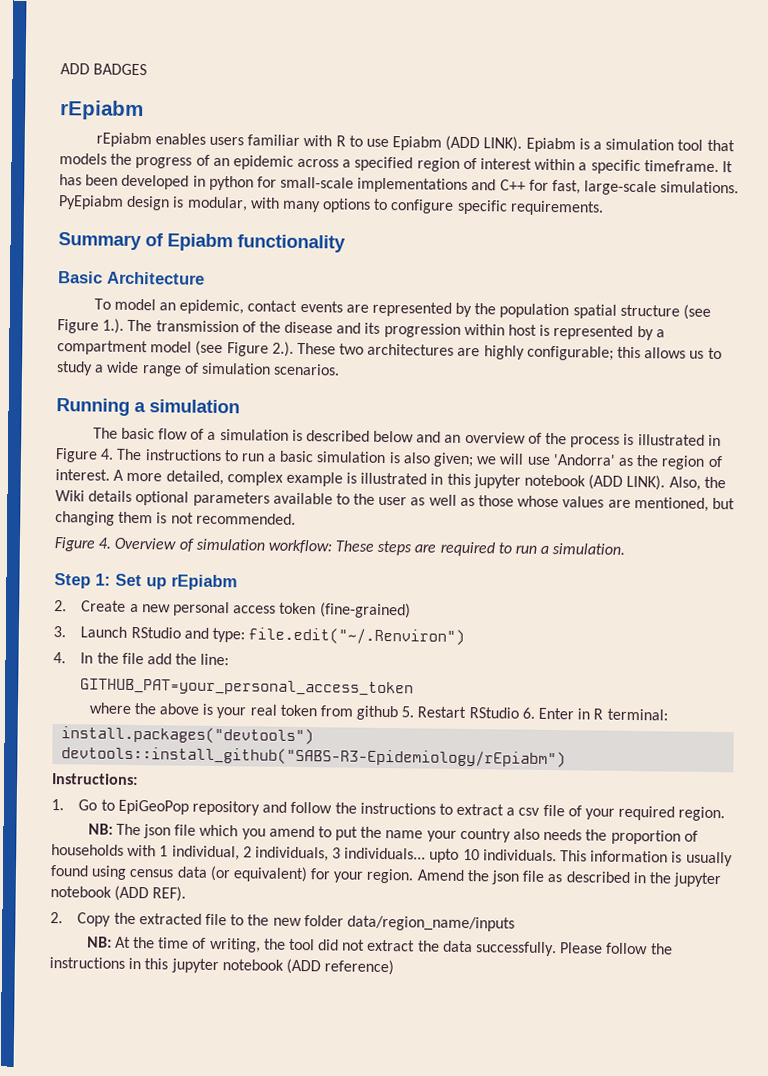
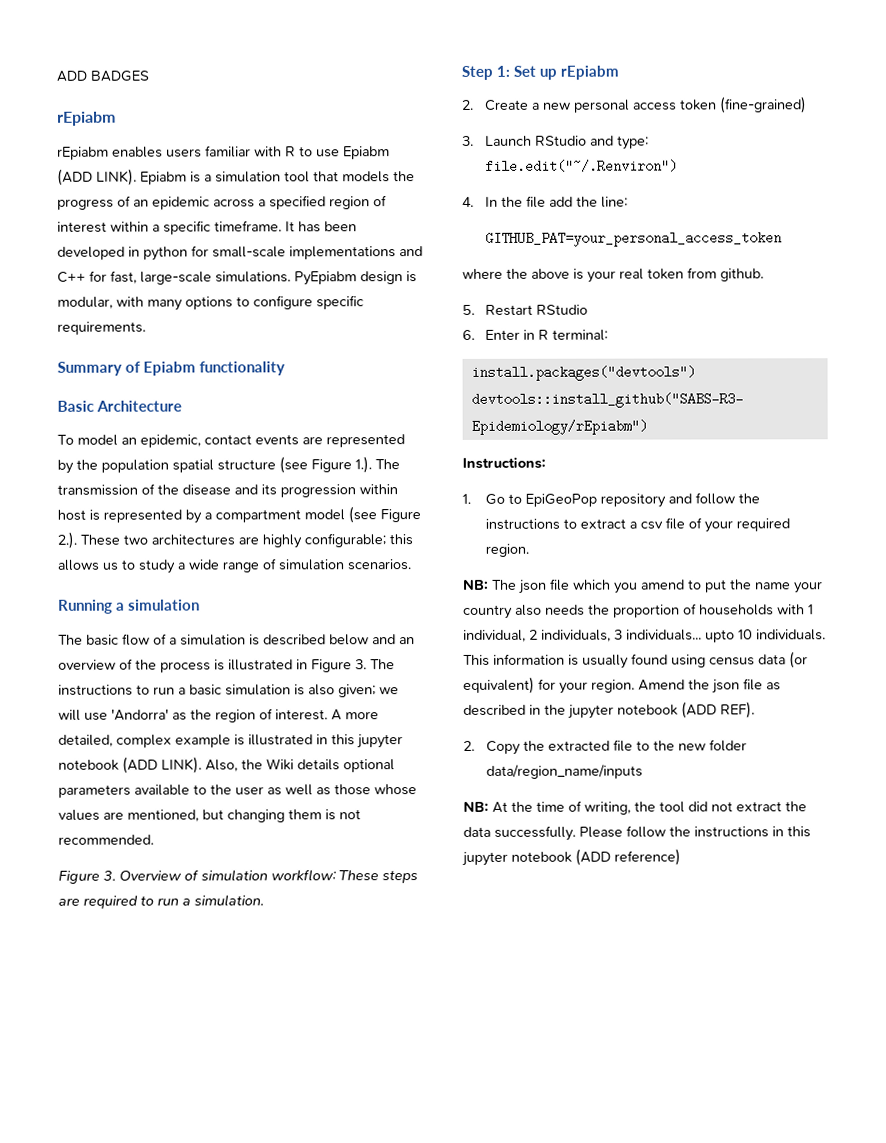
- The basic flow of a simulation is described below and an overview of the process is illustrated in Figure 4. The instructions to run a basic simulation is also given; we will use 'Andorra' as the region of interest.
+ The basic flow of a simulation is described below and an overview of the process is illustrated in Figure 3. The instructions to run a basic simulation is also given; we will use 'Andorra' as the region of interest.
- Figure 4. Overview of simulation workflow: These steps are required to run a simulation.
+ Figure 3. Overview of simulation workflow: These steps are required to run a simulation.
- where the above is your real token from github 5. Restart RStudio 6. Enter in R terminal:
+ where the above is your real token from github.
+ 5. Restart RStudio
+ 6. Enter in R terminal:

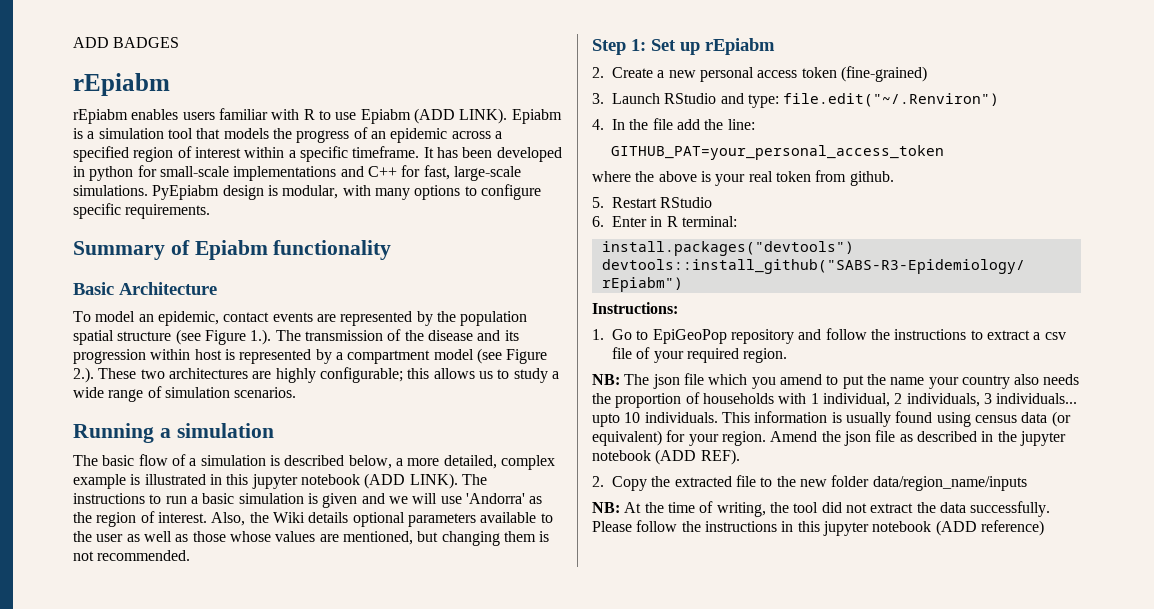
- The basic flow of a simulation is described below and an overview of the process is illustrated in Figure 3. The instructions to run a basic simulation is also given; we will use 'Andorra' as the region of interest. A more detailed, complex example is illustrated in this jupyter notebook (ADD LINK).
+ The basic flow of a simulation is described below, a more detailed, complex example is illustrated in this jupyter notebook (ADD LINK).
+ The instructions to run a basic simulation is given and we will use 'Andorra' as the region of interest.
- Figure 3. Overview of simulation workflow: These steps are required to run a simulation.

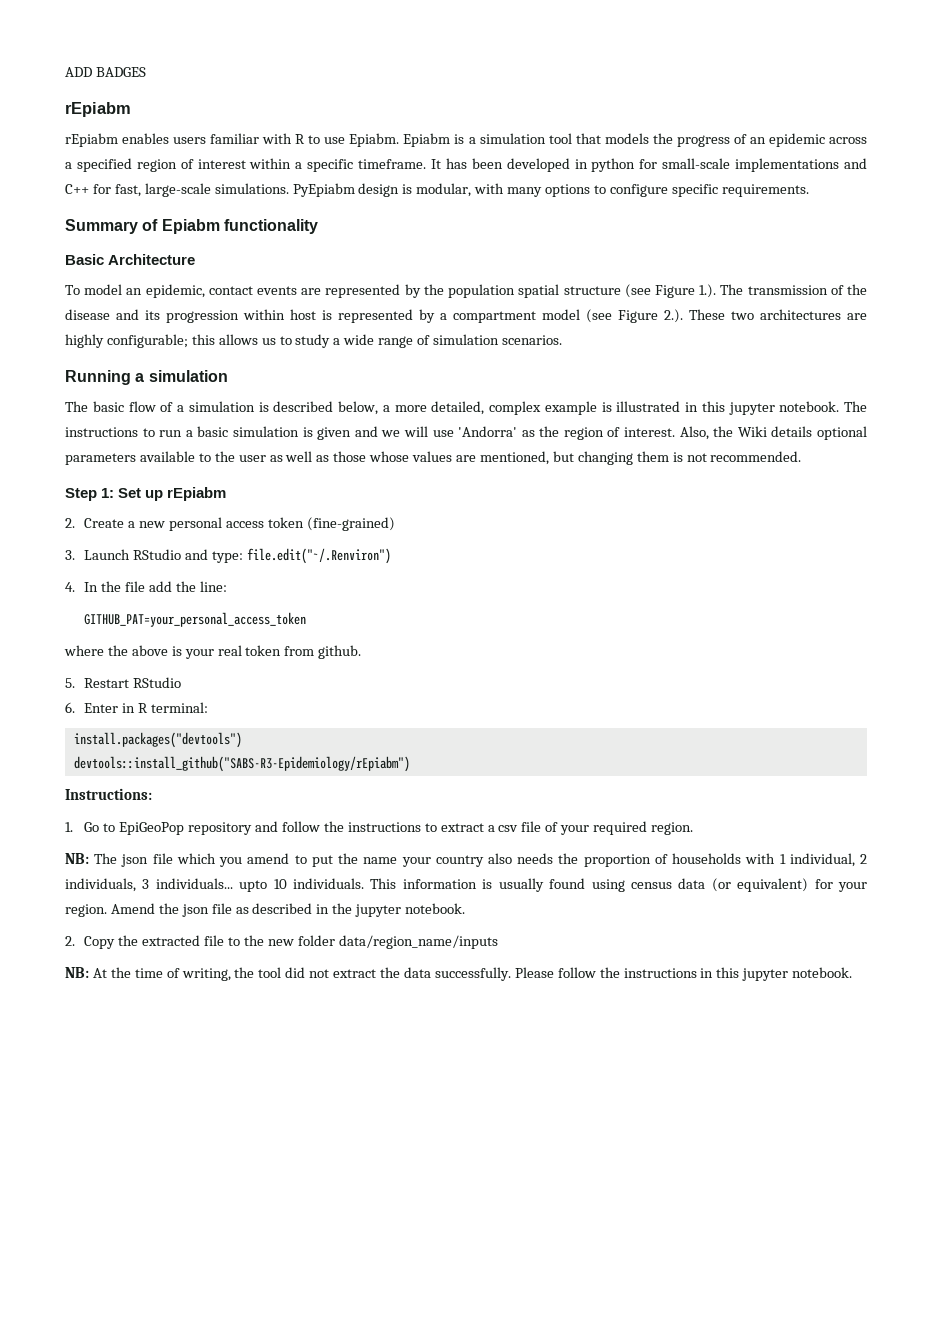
- rEpiabm enables users familiar with R to use Epiabm (ADD LINK).
+ rEpiabm enables users familiar with R to use Epiabm.
- The basic flow of a simulation is described below, a more detailed, complex example is illustrated in this jupyter notebook (ADD LINK).
+ The basic flow of a simulation is described below, a more detailed, complex example is illustrated in this jupyter notebook.
- Amend the json file as described in the jupyter notebook (ADD REF).
+ Amend the json file as described in the jupyter notebook.
- Please follow the instructions in this jupyter notebook (ADD reference)
+ Please follow the instructions in this jupyter notebook.

